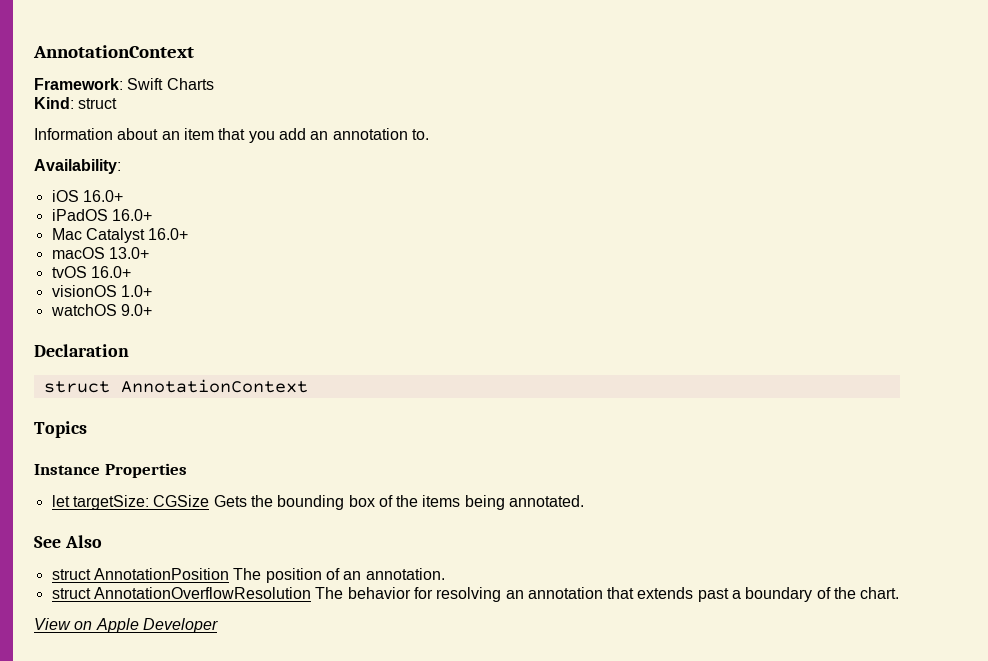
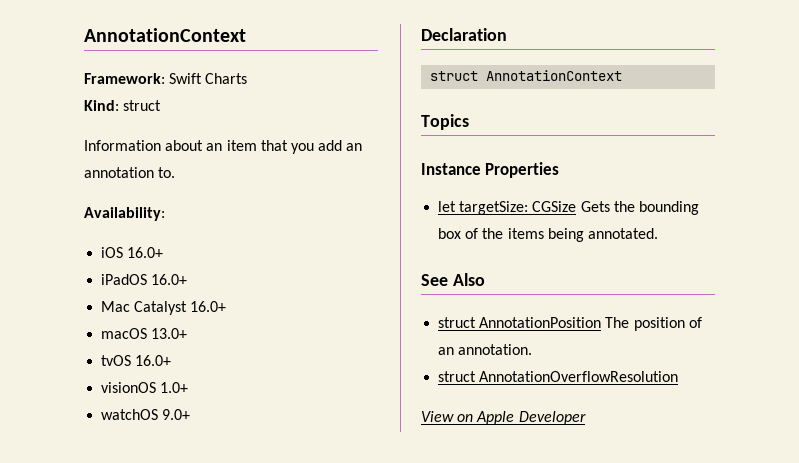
- struct AnnotationOverflowResolution The behavior for resolving an annotation that extends past a boundary of the chart.
+ struct AnnotationOverflowResolution

